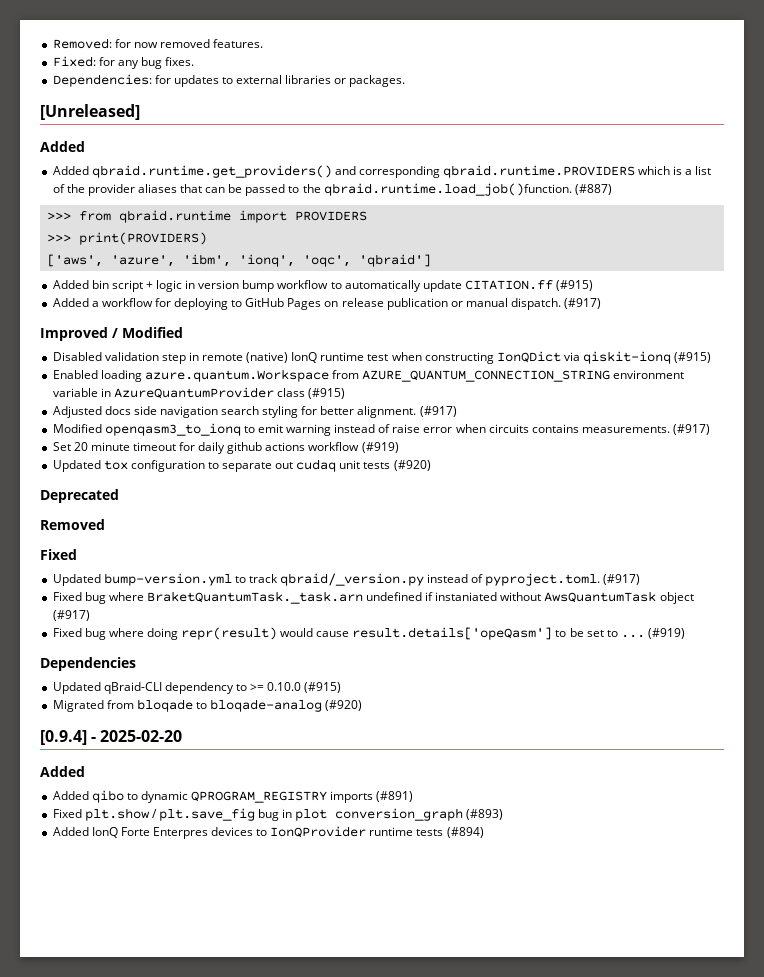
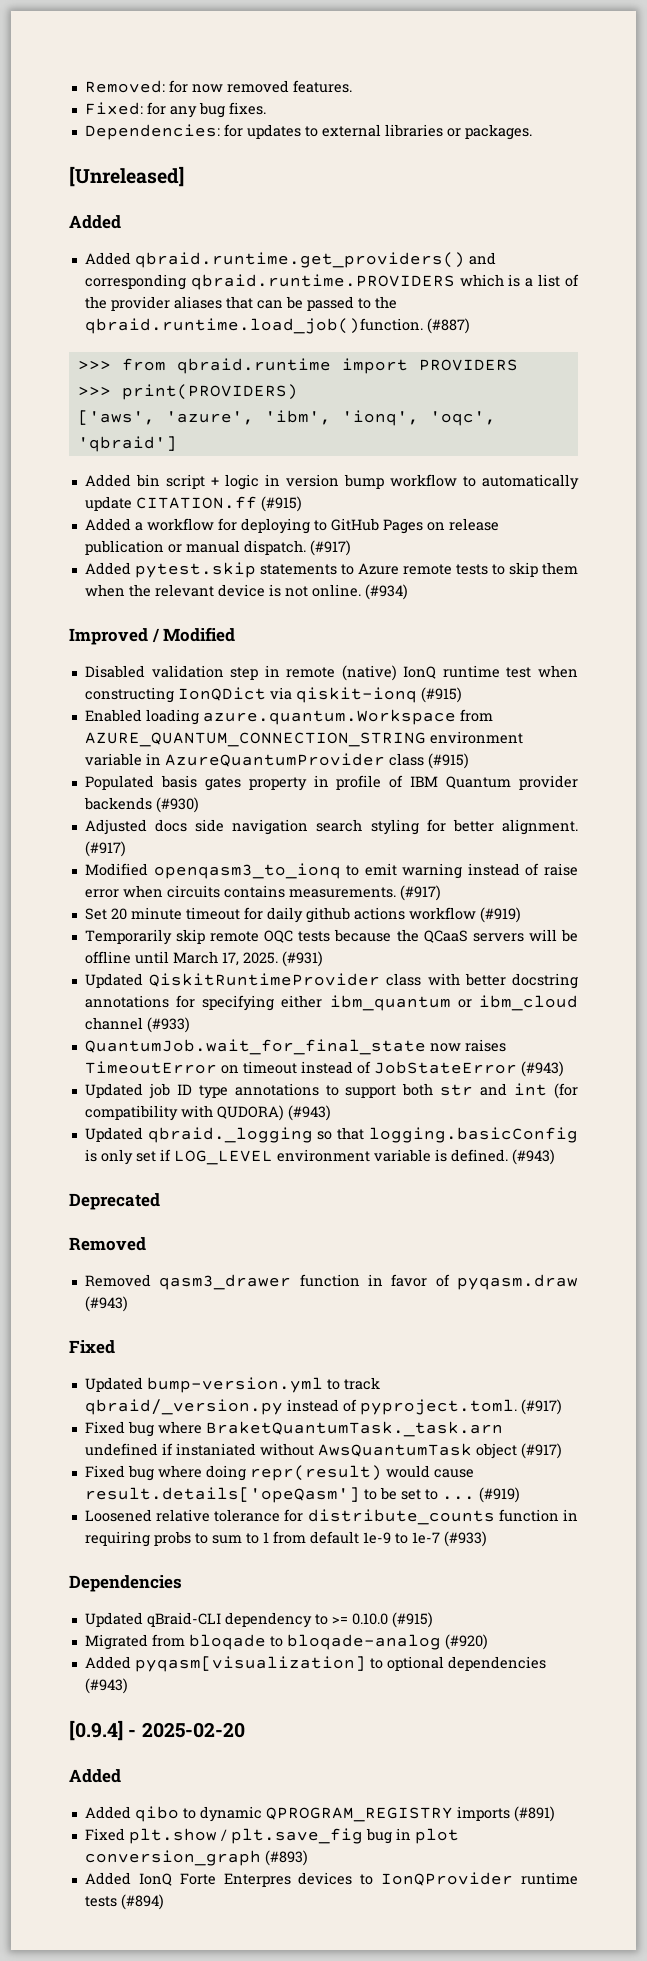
+ Added pytest.skip statements to Azure remote tests to skip them when the relevant device is not online. (#934)
+ Populated basis gates property in profile of IBM Quantum provider backends (#930)
- Updated tox configuration to separate out cudaq unit tests (#920)
+ Temporarily skip remote OQC tests because the QCaaS servers will be offline until March 17, 2025. (#931)
+ Updated QiskitRuntimeProvider class with better docstring annotations for specifying either ibm_quantum or ibm_cloud channel (#933)
+ QuantumJob.wait_for_final_state now raises TimeoutError on timeout instead of JobStateError (#943)
+ Updated job ID type annotations to support both str and int (for compatibility with QUDORA) (#943)
+ Updated qbraid._logging so that logging.basicConfig is only set if LOG_LEVEL environment variable is defined. (#943)
  Deprecated
  Removed
+ Removed qasm3_drawer function in favor of pyqasm.draw (#943)
+ Loosened relative tolerance for distribute_counts function in requiring probs to sum to 1 from default 1e-9 to 1e-7 (#933)
+ Added pyqasm[visualization] to optional dependencies (#943)

